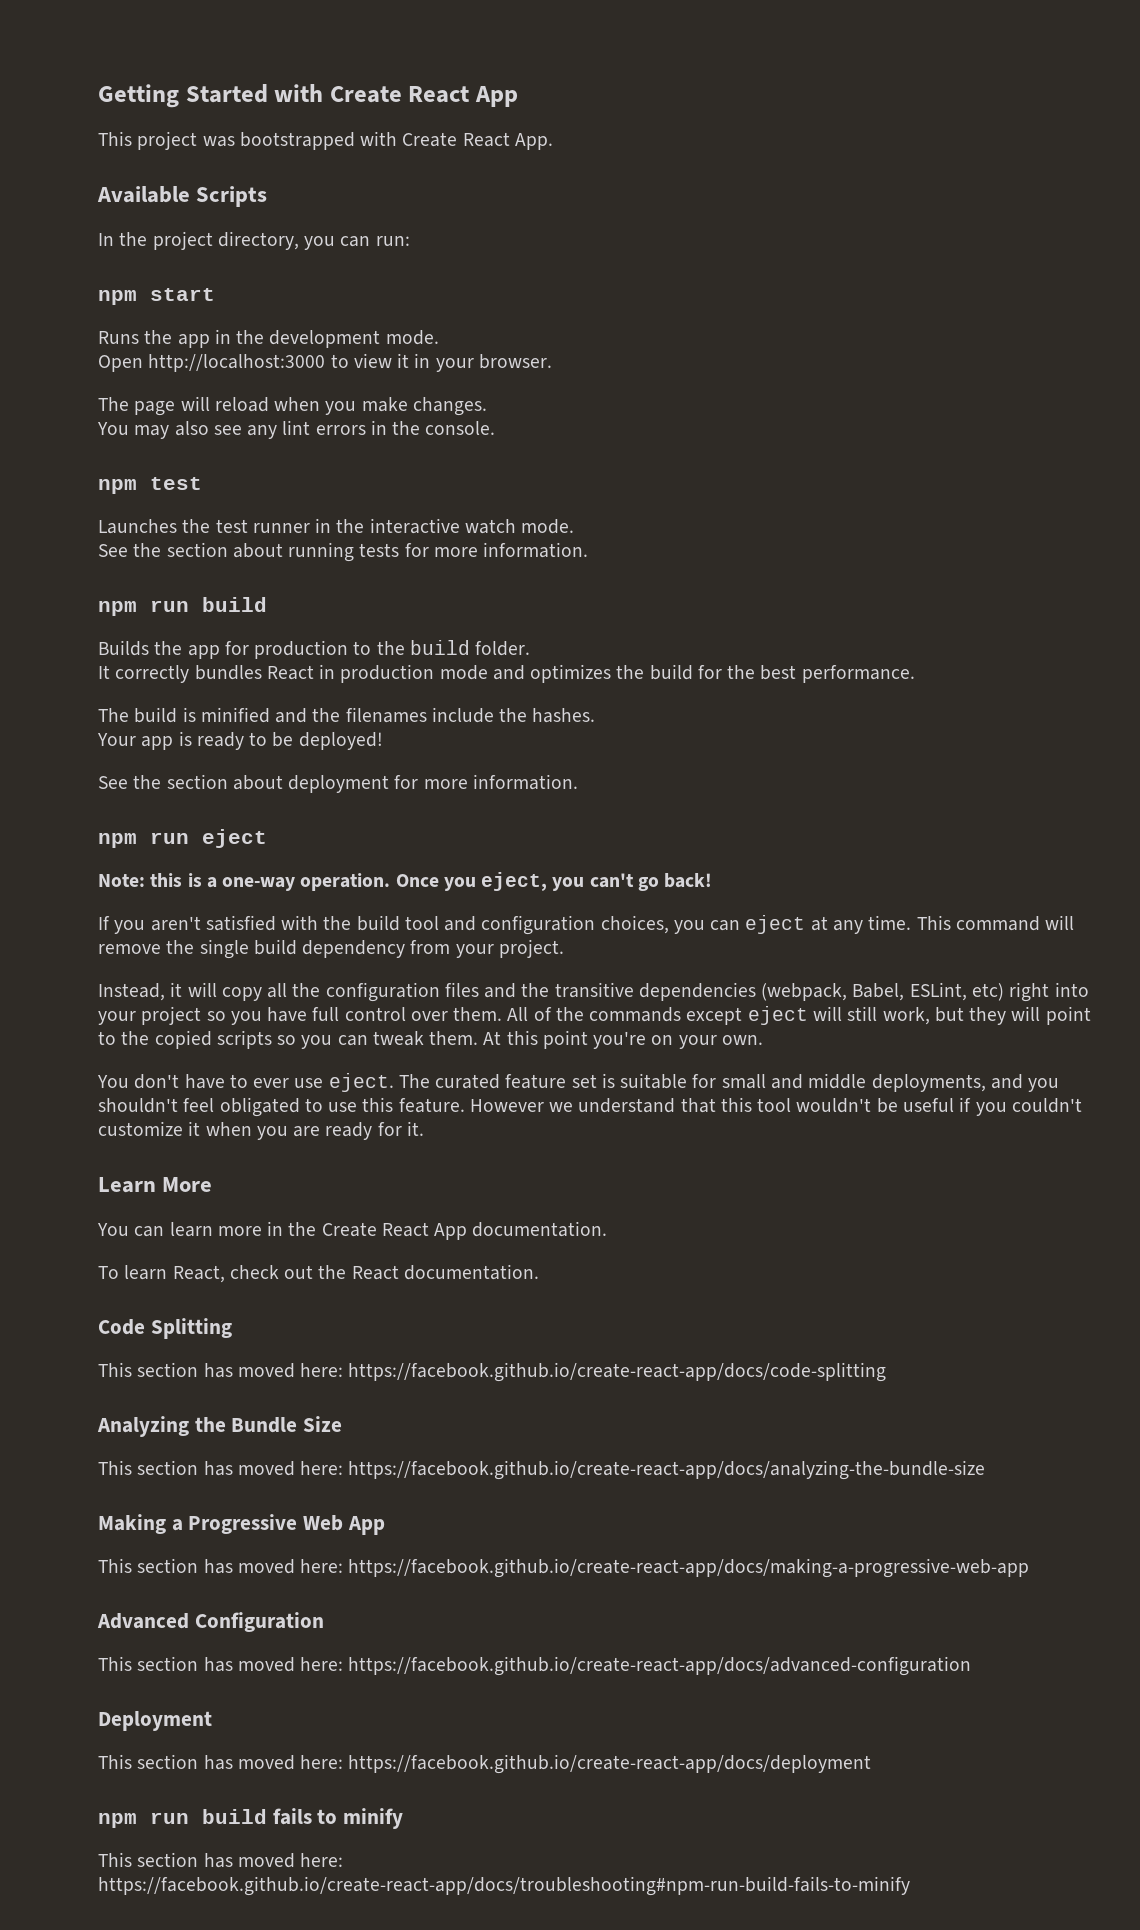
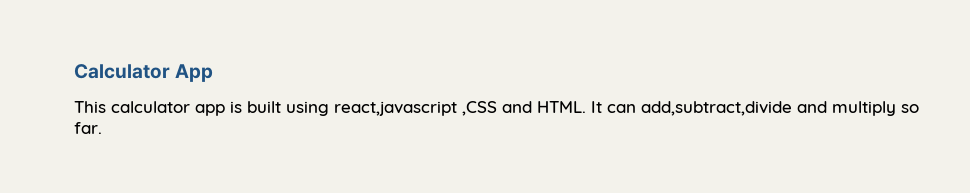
- Getting Started with Create React App
- This project was bootstrapped with Create React App.
- Available Scripts
- In the project directory, you can run:
- npm start
- Runs the app in the development mode.
- Open http://localhost:3000 to view it in your browser.
- The page will reload when you make changes.
- You may also see any lint errors in the console.
- npm test
- Launches the test runner in the interactive watch mode.
- See the section about running tests for more information.
- npm run build
- Builds the app for production to the build folder.
- It correctly bundles React in production mode and optimizes the build for the best performance.
- The build is minified and the filenames include the hashes.
- Your app is ready to be deployed!
- See the section about deployment for more information.
- npm run eject
- Note: this is a one-way operation. Once you eject, you can't go back!
- If you aren't satisfied with the build tool and configuration choices, you can eject at any time. This command will remove the single build dependency from your project.
- Instead, it will copy all the configuration files and the transitive dependencies (webpack, Babel, ESLint, etc) right into your project so you have full control over them. All of the commands except eject will still work, but they will point to the copied scripts so you can tweak them. At this point you're on your own.
- You don't have to ever use eject. The curated feature set is suitable for small and middle deployments, and you shouldn't feel obligated to use this feature. However we understand that this tool wouldn't be useful if you couldn't customize it when you are ready for it.
- Learn More
- You can learn more in the Create React App documentation.
- To learn React, check out the React documentation.
- Code Splitting
- This section has moved here: https://facebook.github.io/create-react-app/docs/code-splitting
- Analyzing the Bundle Size
- This section has moved here: https://facebook.github.io/create-react-app/docs/analyzing-the-bundle-size
- Making a Progressive Web App
- This section has moved here: https://facebook.github.io/create-react-app/docs/making-a-progressive-web-app
- Advanced Configuration
- This section has moved here: https://facebook.github.io/create-react-app/docs/advanced-configuration
- Deployment
- This section has moved here: https://facebook.github.io/create-react-app/docs/deployment
- npm run build fails to minify
- This section has moved here: https://facebook.github.io/create-react-app/docs/troubleshooting#npm-run-build-fails-to-minify
+ Calculator App
+ This calculator app is built using react,javascript ,CSS and HTML. It can add,subtract,divide and multiply so far.

